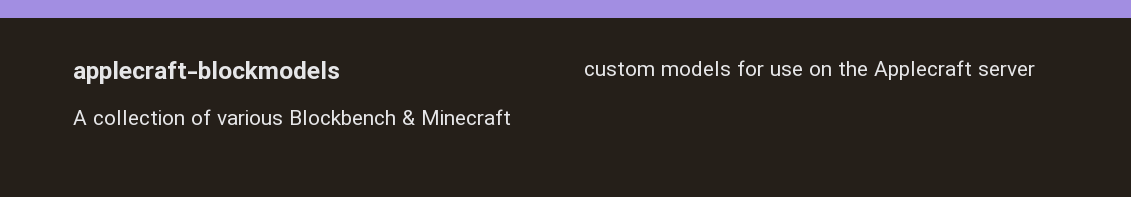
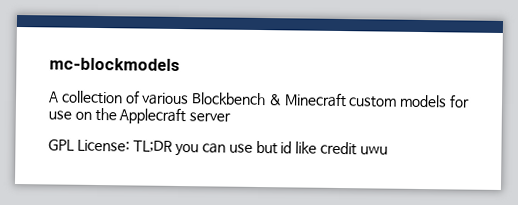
- applecraft-blockmodels
+ mc-blockmodels
+ GPL License: TL;DR you can use but id like credit uwu

